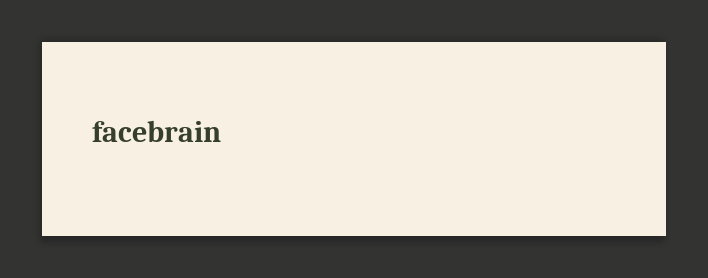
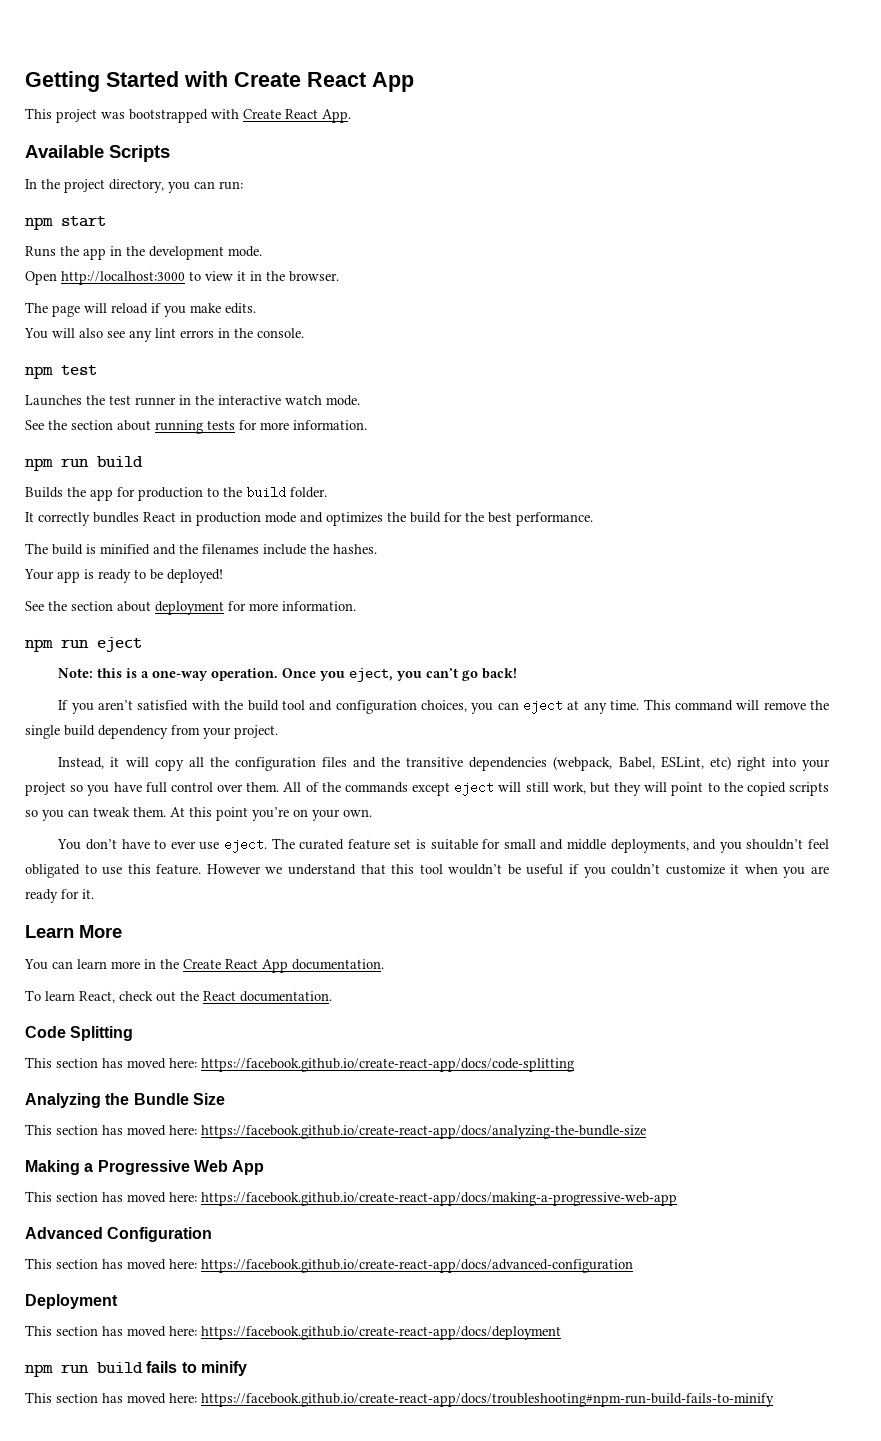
- facebrain
+ Getting Started with Create React App
+ This project was bootstrapped with Create React App.
+ Available Scripts
+ In the project directory, you can run:
+ npm start
+ Runs the app in the development mode.
+ Open http://localhost:3000 to view it in the browser.
+ The page will reload if you make edits.
+ You will also see any lint errors in the console.
+ npm test
+ Launches the test runner in the interactive watch mode.
+ See the section about running tests for more information.
+ npm run build
+ Builds the app for production to the build folder.
+ It correctly bundles React in production mode and optimizes the build for the best performance.
+ The build is minified and the filenames include the hashes.
+ Your app is ready to be deployed!
+ See the section about deployment for more information.
+ npm run eject
+ Note: this is a one-way operation. Once you eject, you can’t go back!
+ If you aren’t satisfied with the build tool and configuration choices, you can eject at any time. This command will remove the single build dependency from your project.
+ Instead, it will copy all the configuration files and the transitive dependencies (webpack, Babel, ESLint, etc) right into your project so you have full control over them. All of the commands except eject will still work, but they will point to the copied scripts so you can tweak them. At this point you’re on your own.
+ You don’t have to ever use eject. The curated feature set is suitable for small and middle deployments, and you shouldn’t feel obligated to use this feature. However we understand that this tool wouldn’t be useful if you couldn’t customize it when you are ready for it.
+ Learn More
+ You can learn more in the Create React App documentation.
+ To learn React, check out the React documentation.
+ Code Splitting
+ This section has moved here: https://facebook.github.io/create-react-app/docs/code-splitting
+ Analyzing the Bundle Size
+ This section has moved here: https://facebook.github.io/create-react-app/docs/analyzing-the-bundle-size
+ Making a Progressive Web App
+ This section has moved here: https://facebook.github.io/create-react-app/docs/making-a-progressive-web-app
+ Advanced Configuration
+ This section has moved here: https://facebook.github.io/create-react-app/docs/advanced-configuration
+ Deployment
+ This section has moved here: https://facebook.github.io/create-react-app/docs/deployment
+ npm run build fails to minify
+ This section has moved here: https://facebook.github.io/create-react-app/docs/troubleshooting#npm-run-build-fails-to-minify

